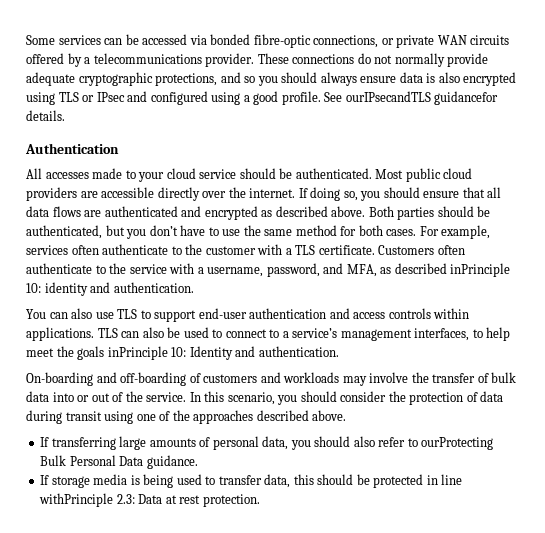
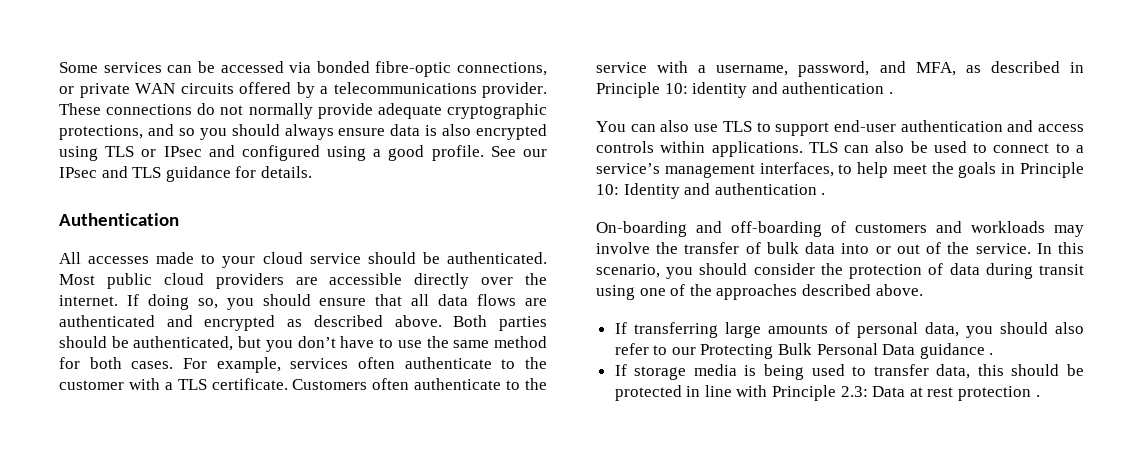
- See ourIPsecandTLS guidancefor details.
+ See our IPsec and TLS guidance for details.
- Customers often authenticate to the service with a username, password, and MFA, as described inPrinciple 10: identity and authentication.
+ Customers often authenticate to the service with a username, password, and MFA, as described in Principle 10: identity and authentication .
- TLS can also be used to connect to a service’s management interfaces, to help meet the goals inPrinciple 10: Identity and authentication.
+ TLS can also be used to connect to a service’s management interfaces, to help meet the goals in Principle 10: Identity and authentication .
- If transferring large amounts of personal data, you should also refer to ourProtecting Bulk Personal Data guidance.
+ If transferring large amounts of personal data, you should also refer to our Protecting Bulk Personal Data guidance .
- If storage media is being used to transfer data, this should be protected in line withPrinciple 2.3: Data at rest protection.
+ If storage media is being used to transfer data, this should be protected in line with Principle 2.3: Data at rest protection .

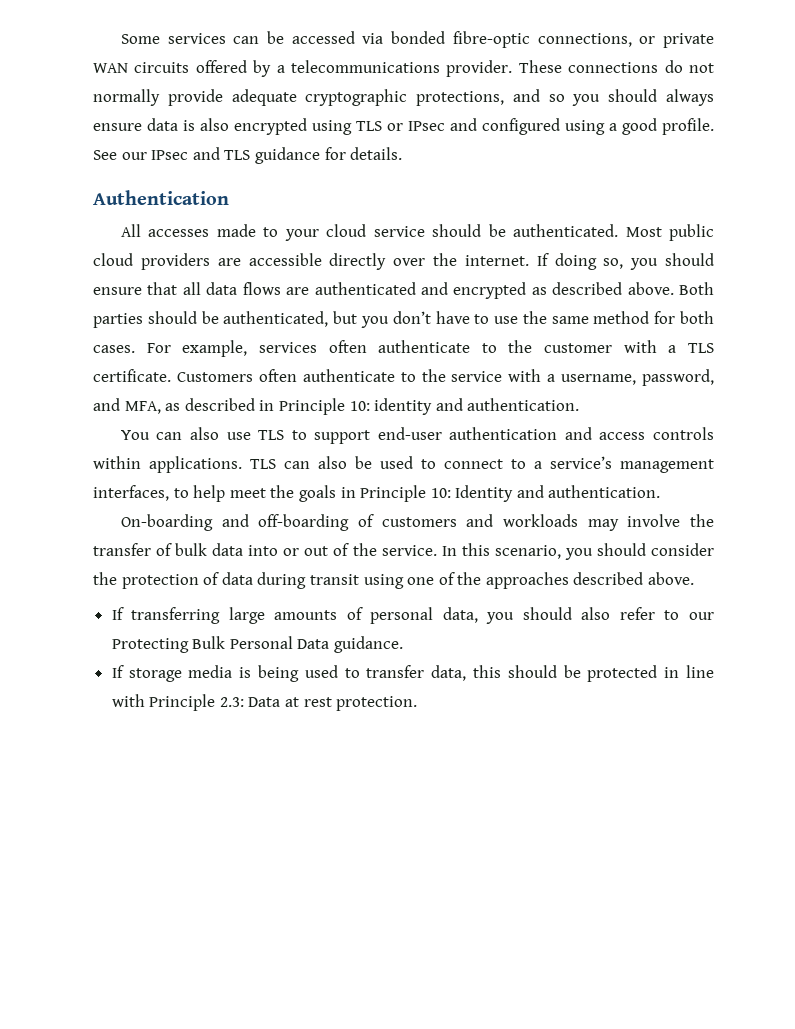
- Customers often authenticate to the service with a username, password, and MFA, as described in Principle 10: identity and authentication .
+ Customers often authenticate to the service with a username, password, and MFA, as described in Principle 10: identity and authentication.
- TLS can also be used to connect to a service’s management interfaces, to help meet the goals in Principle 10: Identity and authentication .
+ TLS can also be used to connect to a service’s management interfaces, to help meet the goals in Principle 10: Identity and authentication.
- If transferring large amounts of personal data, you should also refer to our Protecting Bulk Personal Data guidance .
+ If transferring large amounts of personal data, you should also refer to our Protecting Bulk Personal Data guidance.
- If storage media is being used to transfer data, this should be protected in line with Principle 2.3: Data at rest protection .
+ If storage media is being used to transfer data, this should be protected in line with Principle 2.3: Data at rest protection.

